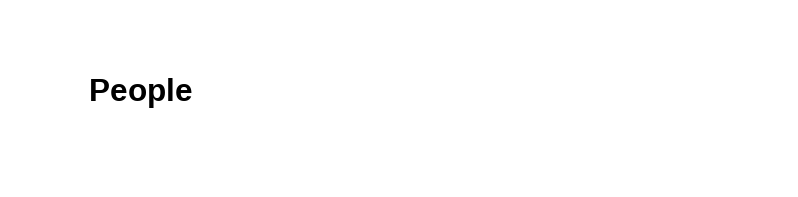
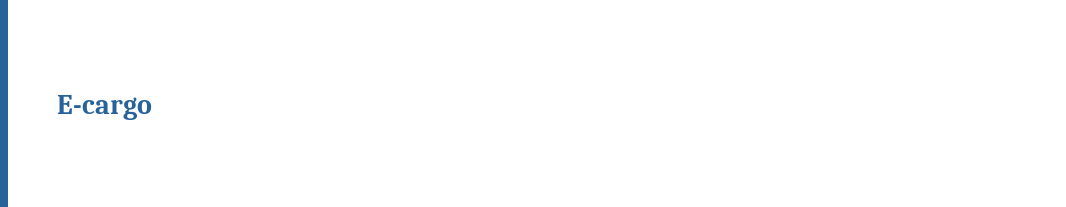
- People
+ E-cargo

